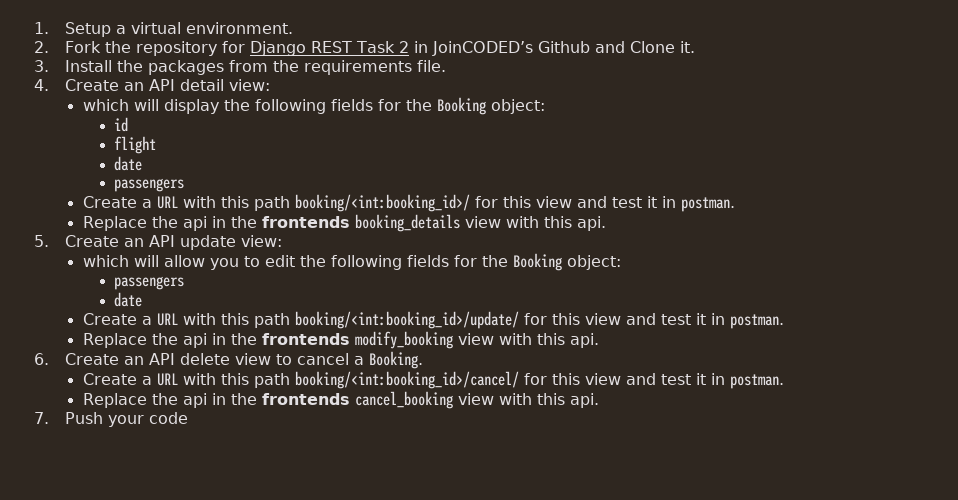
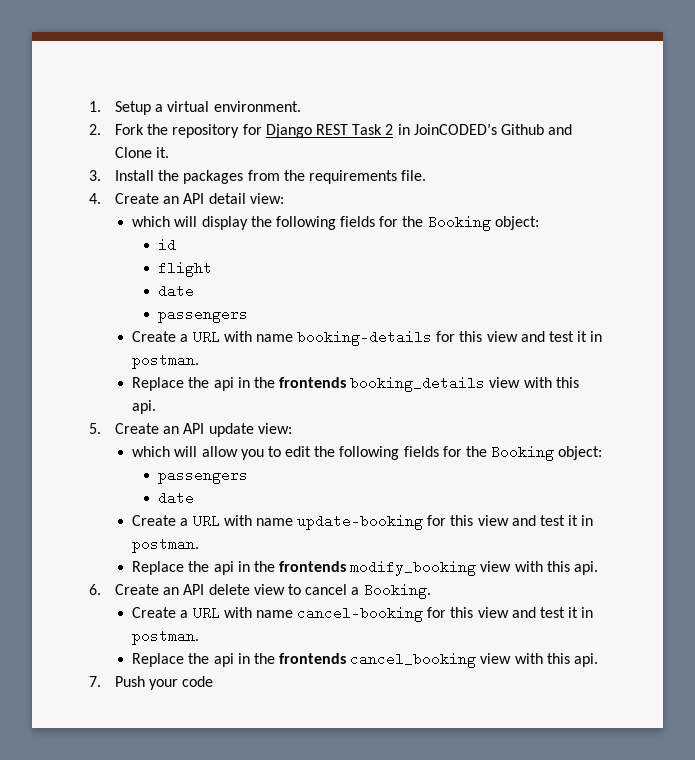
- Create a URL with this path booking/<int:booking_id>/ for this view and test it in postman.
+ Create a URL with name booking-details for this view and test it in postman.
- Create a URL with this path booking/<int:booking_id>/update/ for this view and test it in postman.
+ Create a URL with name update-booking for this view and test it in postman.
- Create a URL with this path booking/<int:booking_id>/cancel/ for this view and test it in postman.
+ Create a URL with name cancel-booking for this view and test it in postman.

